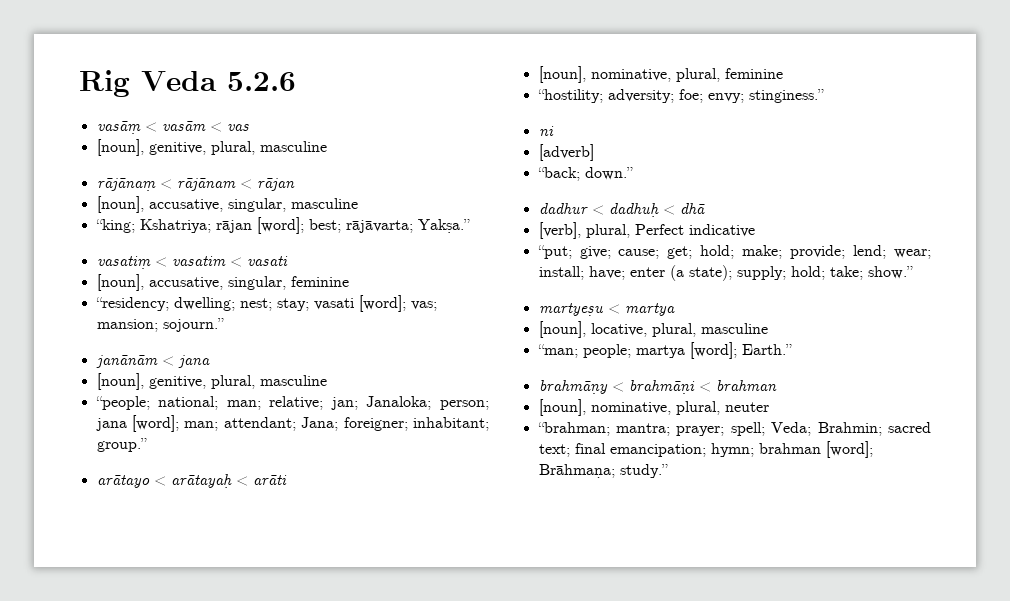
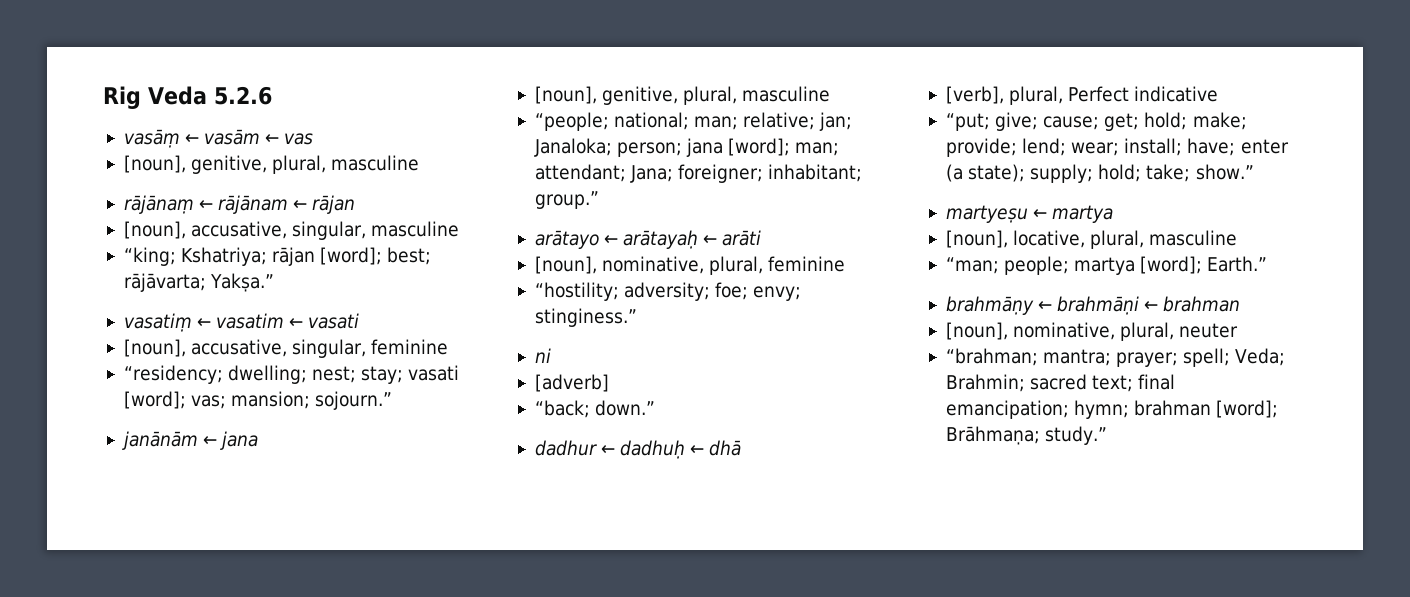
- vasāṃ < vasām < vas
+ vasāṃ ← vasām ← vas
- rājānaṃ < rājānam < rājan
+ rājānaṃ ← rājānam ← rājan
- vasatiṃ < vasatim < vasati
+ vasatiṃ ← vasatim ← vasati
- janānām < jana
+ janānām ← jana
- arātayo < arātayaḥ < arāti
+ arātayo ← arātayaḥ ← arāti
- dadhur < dadhuḥ < dhā
+ dadhur ← dadhuḥ ← dhā
- martyeṣu < martya
+ martyeṣu ← martya
- brahmāṇy < brahmāṇi < brahman
+ brahmāṇy ← brahmāṇi ← brahman

